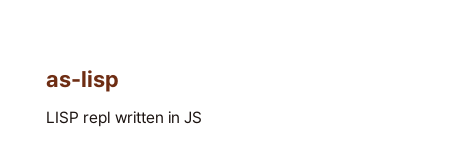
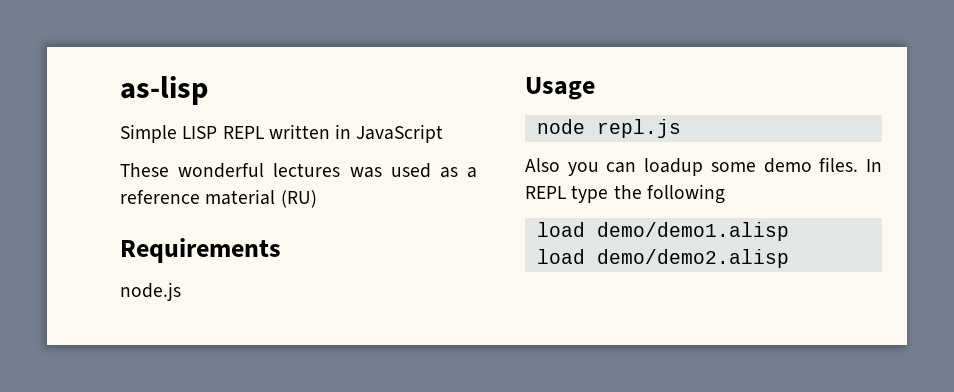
- LISP repl written in JS
+ Simple LISP REPL written in JavaScript
+ These wonderful lectures was used as a reference material (RU)
+ Requirements
+ node.js
+ Usage
+ node repl.js
+ Also you can loadup some demo files. In REPL type the following
+ load demo/demo1.alisp
+ load demo/demo2.alisp

